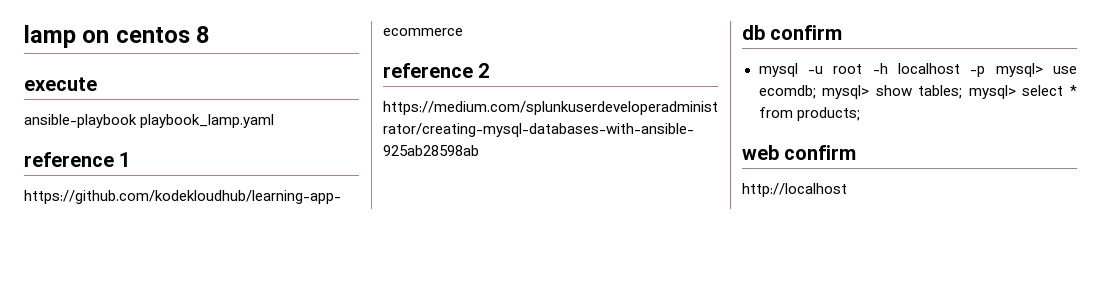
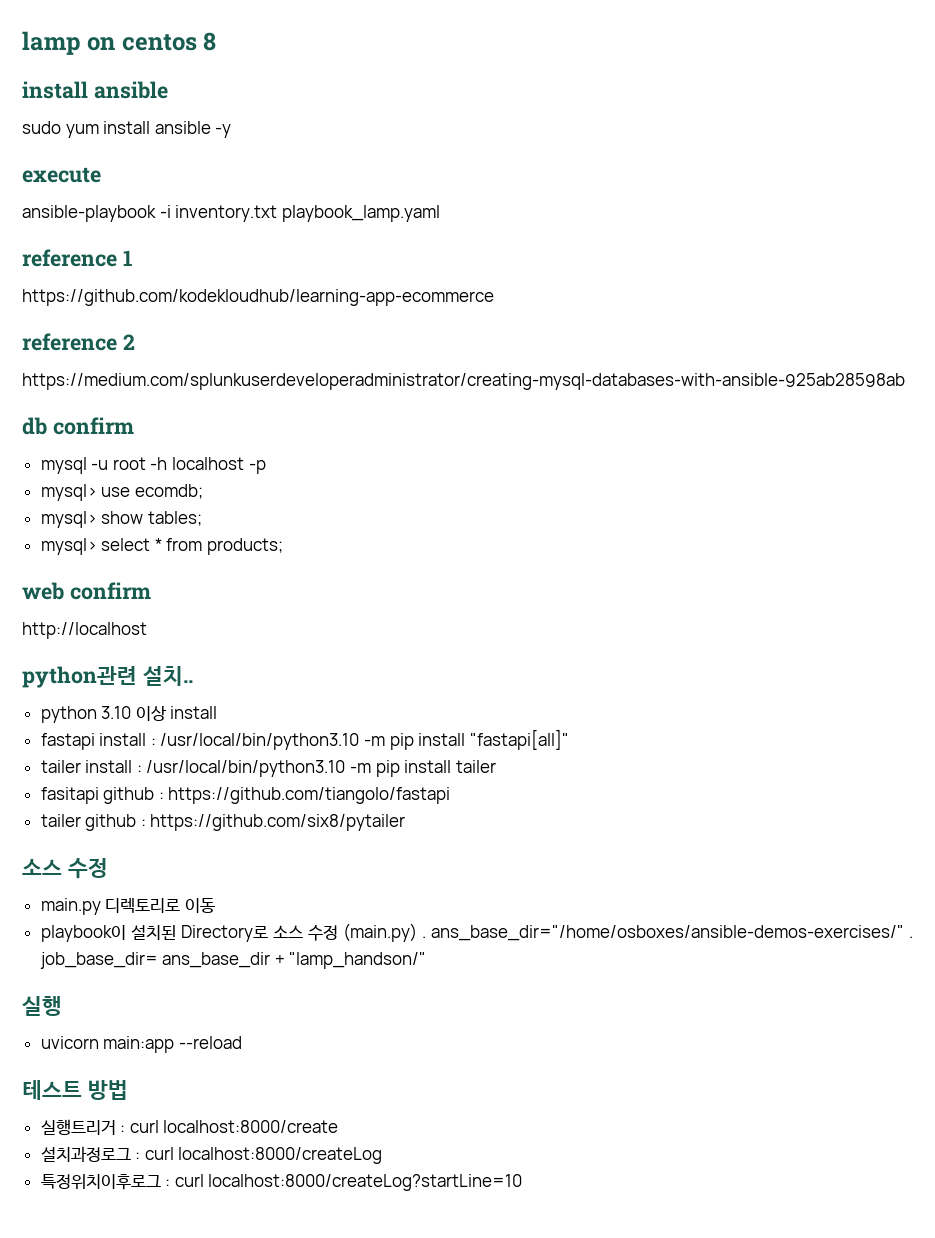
  lamp on centos 8
+ install ansible
+ sudo yum install ansible -y
- ansible-playbook playbook_lamp.yaml
+ ansible-playbook -i inventory.txt playbook_lamp.yaml
- mysql -u root -h localhost -p mysql> use ecomdb; mysql> show tables; mysql> select * from products;
+ mysql -u root -h localhost -p
+ mysql> use ecomdb;
+ mysql> show tables;
+ mysql> select * from products;
+ python관련 설치..
+ python 3.10 이상 install
+ fastapi install : /usr/local/bin/python3.10 -m pip install "fastapi[all]"
+ tailer install : /usr/local/bin/python3.10 -m pip install tailer
+ fasitapi github : https://github.com/tiangolo/fastapi
+ tailer github : https://github.com/six8/pytailer
+ 소스 수정
+ main.py 디렉토리로 이동
+ playbook이 설치된 Directory로 소스 수정 (main.py) . ans_base_dir="/home/osboxes/ansible-demos-exercises/" . job_base_dir= ans_base_dir + "lamp_handson/"
+ 실행
+ uvicorn main:app --reload
+ 테스트 방법
+ 실행트리거 : curl localhost:8000/create
+ 설치과정로그 : curl localhost:8000/createLog
+ 특정위치이후로그 : curl localhost:8000/createLog?startLine=10

